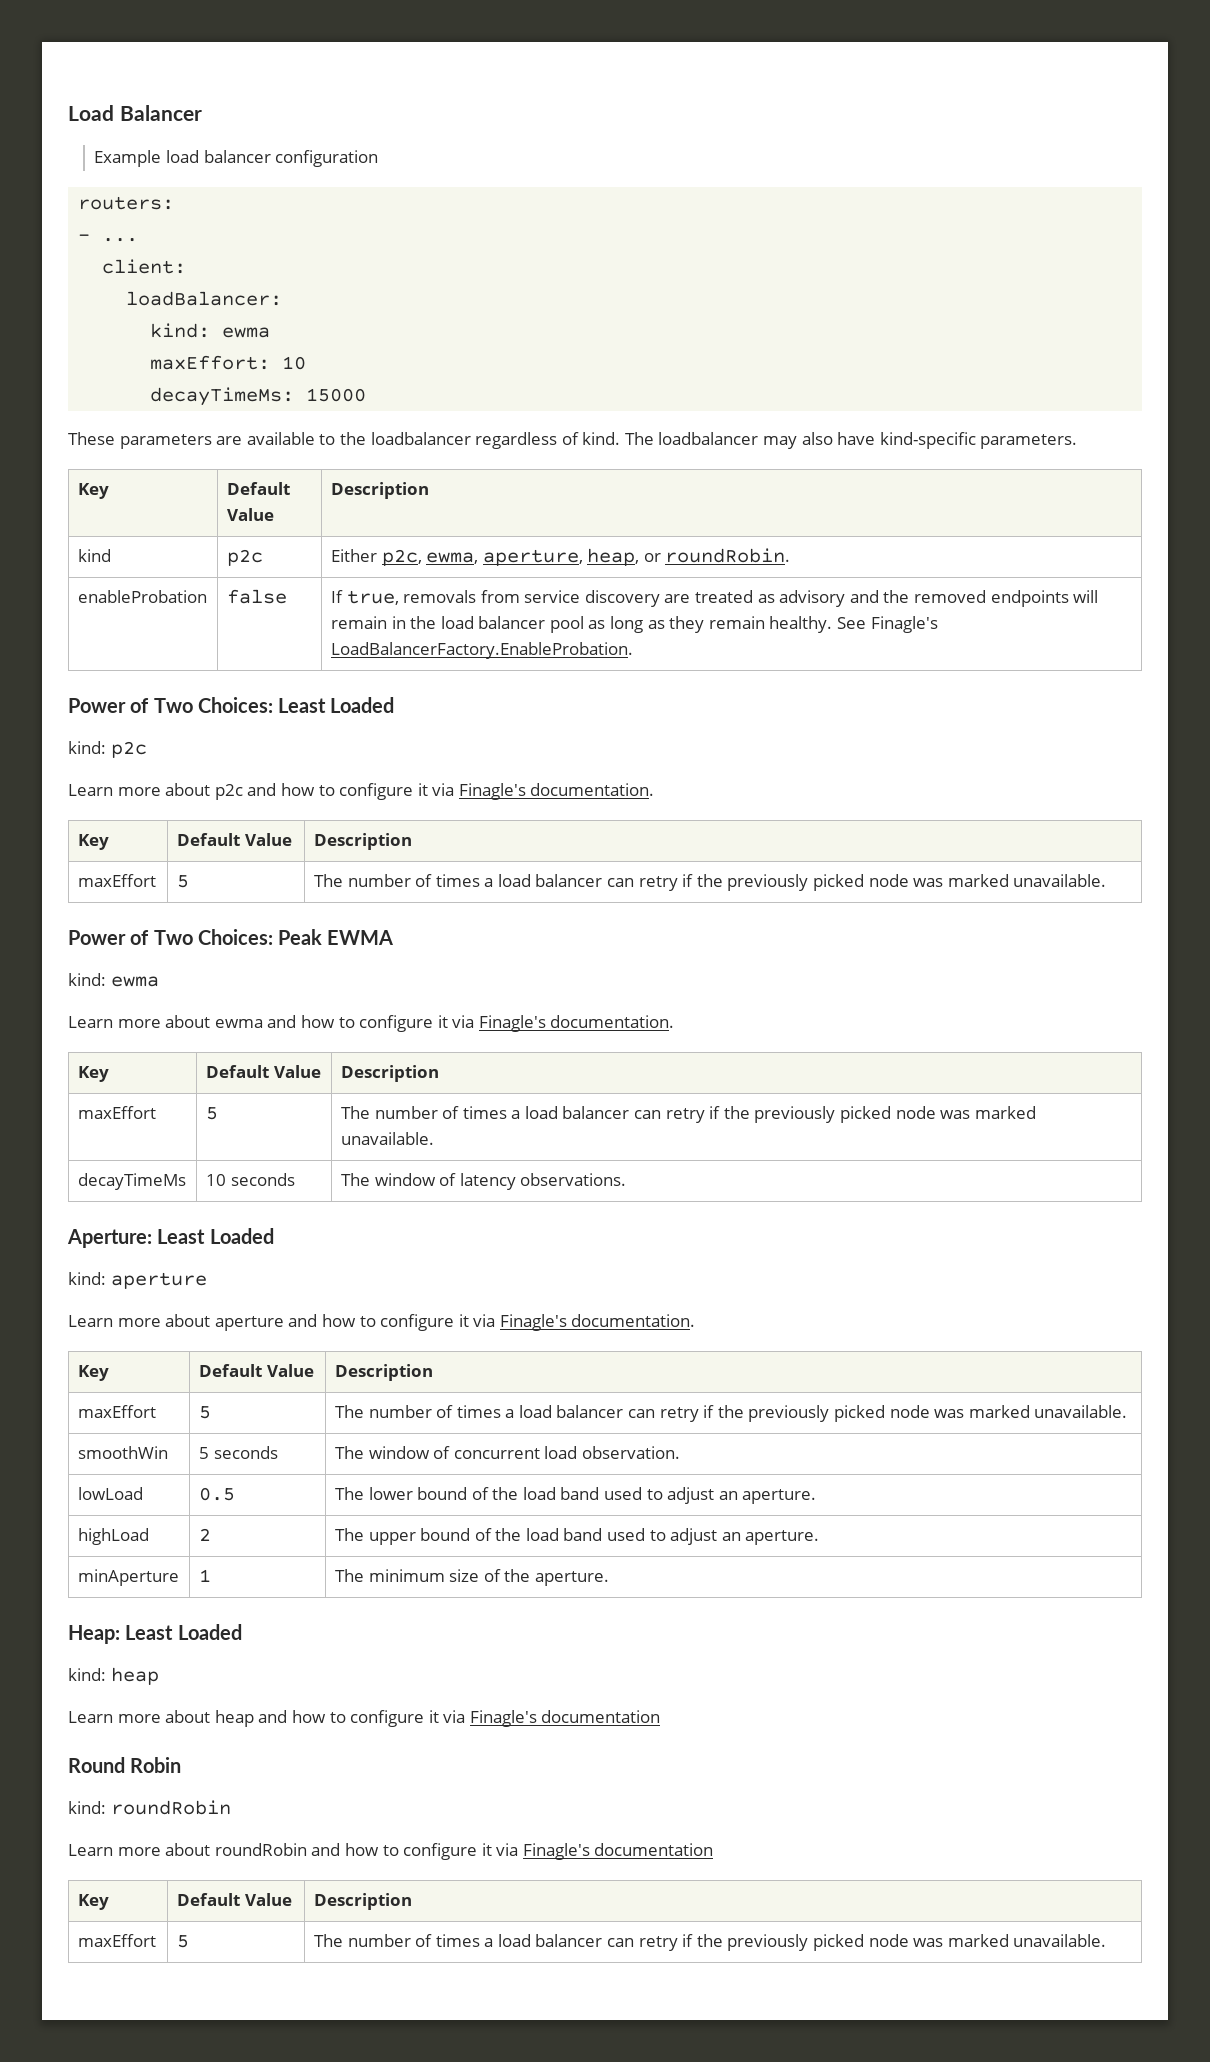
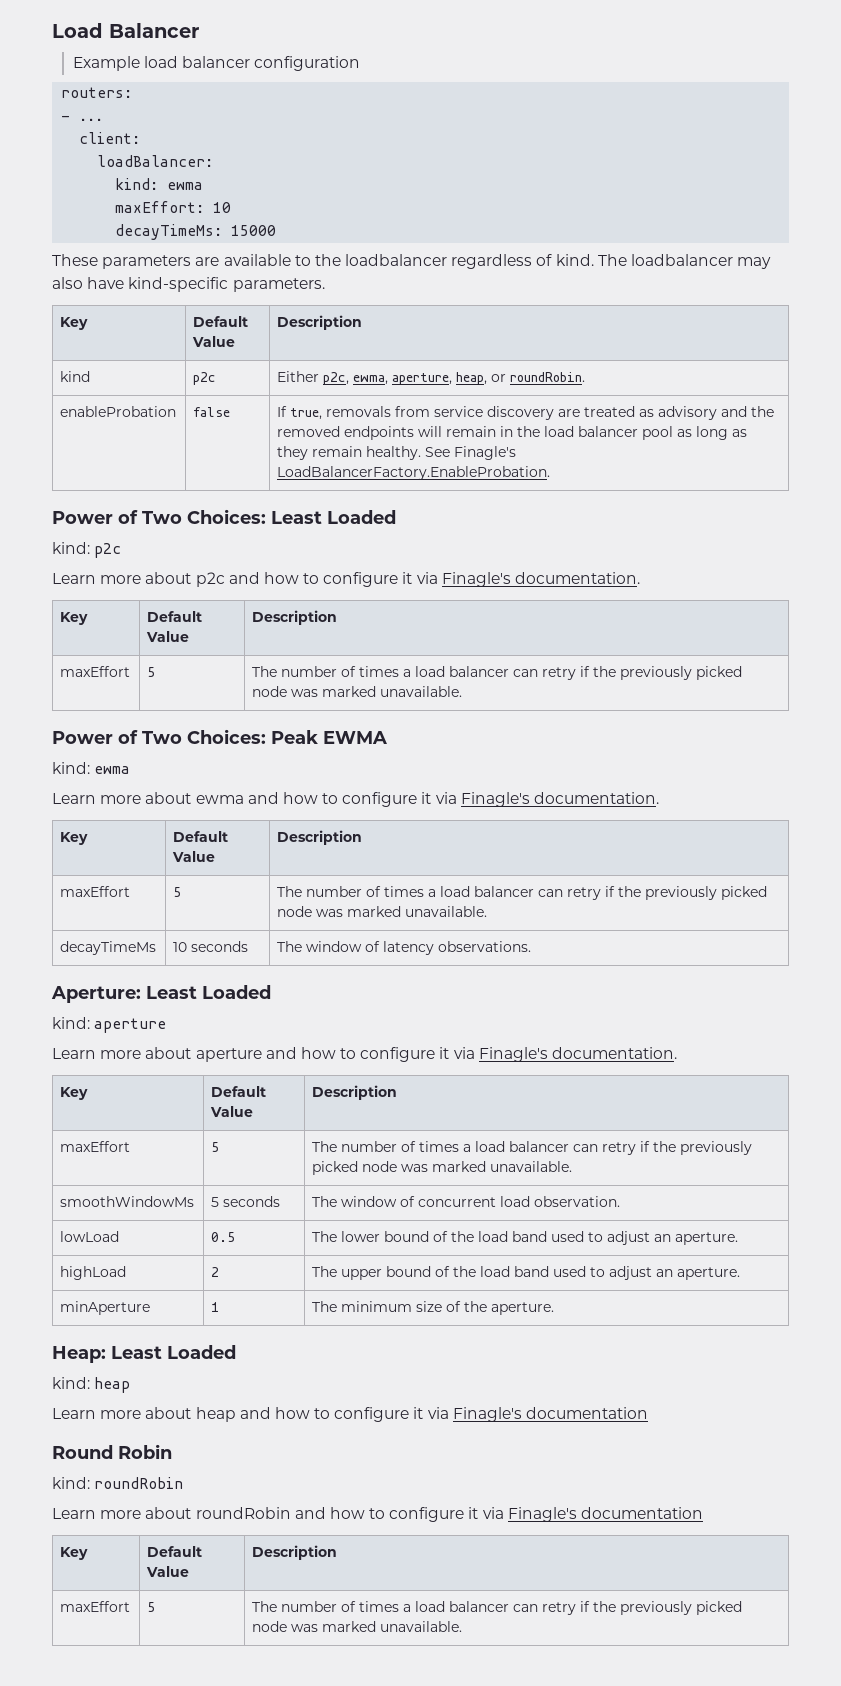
- smoothWin | 5 seconds | The window of concurrent load observation.
+ smoothWindowMs | 5 seconds | The window of concurrent load observation.

